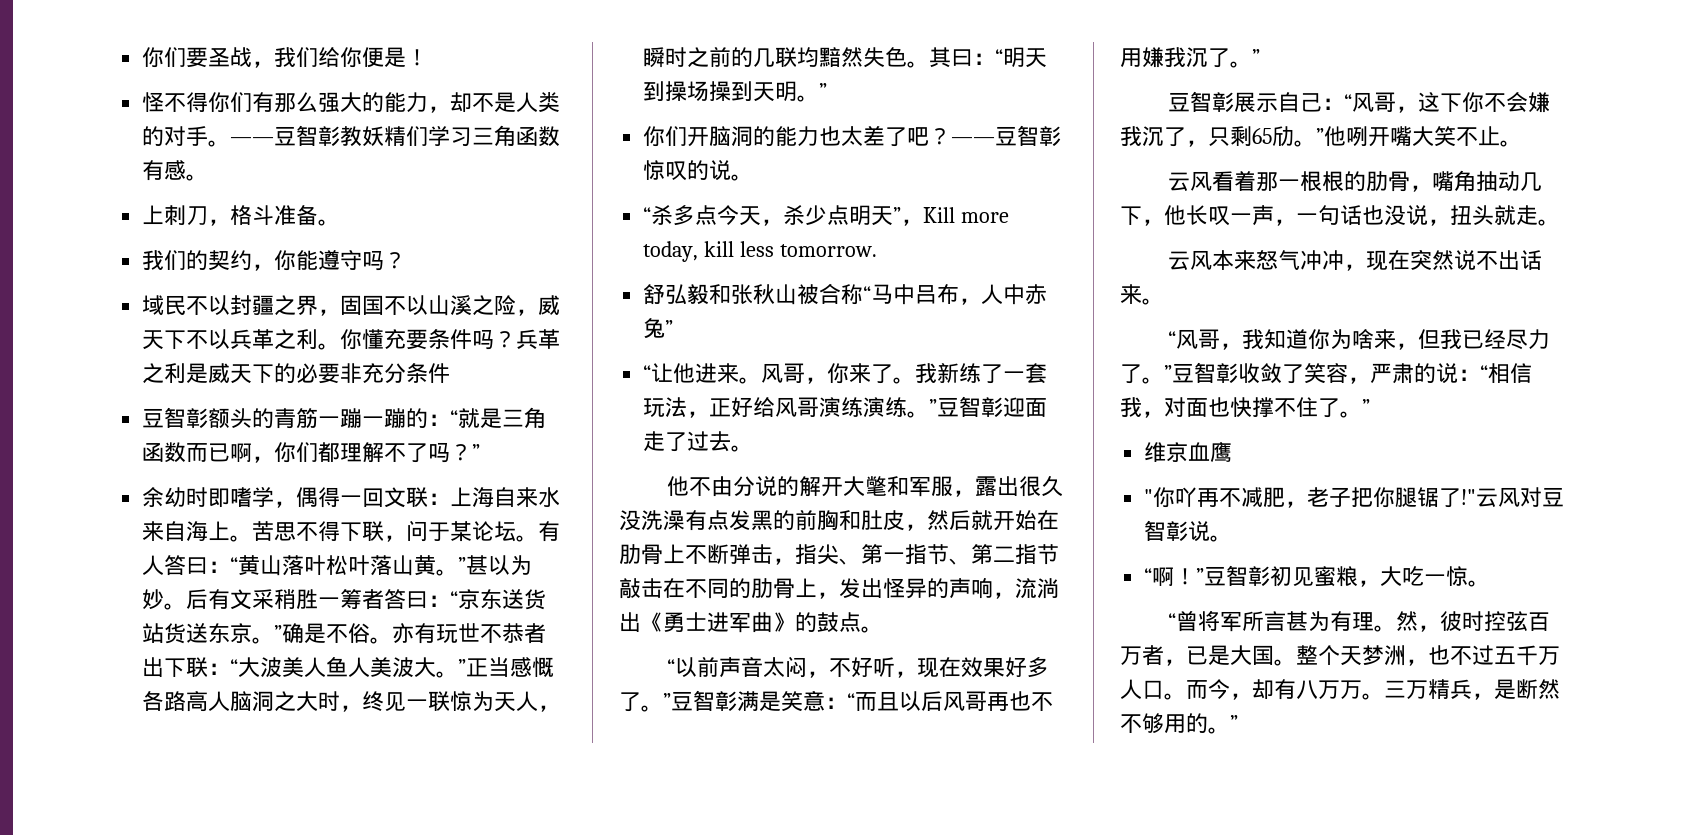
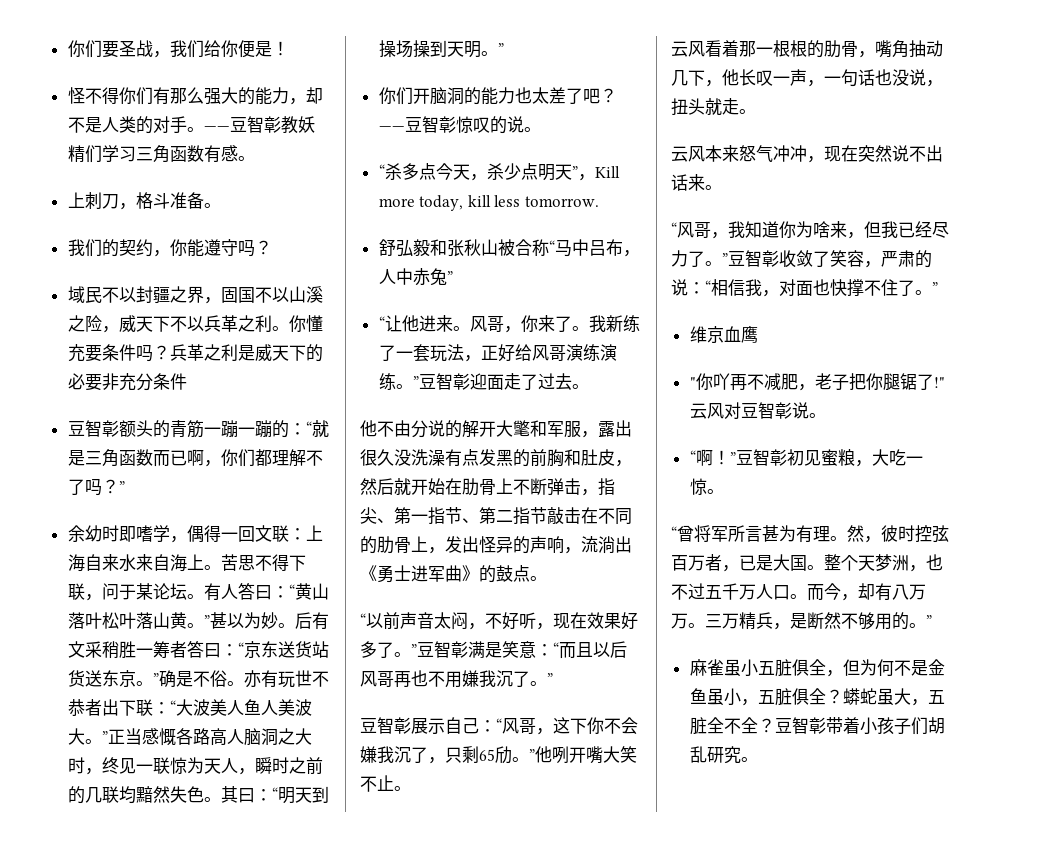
+ 麻雀虽小五脏俱全，但为何不是金鱼虽小，五脏俱全？蟒蛇虽大，五脏全不全？豆智彰带着小孩子们胡乱研究。

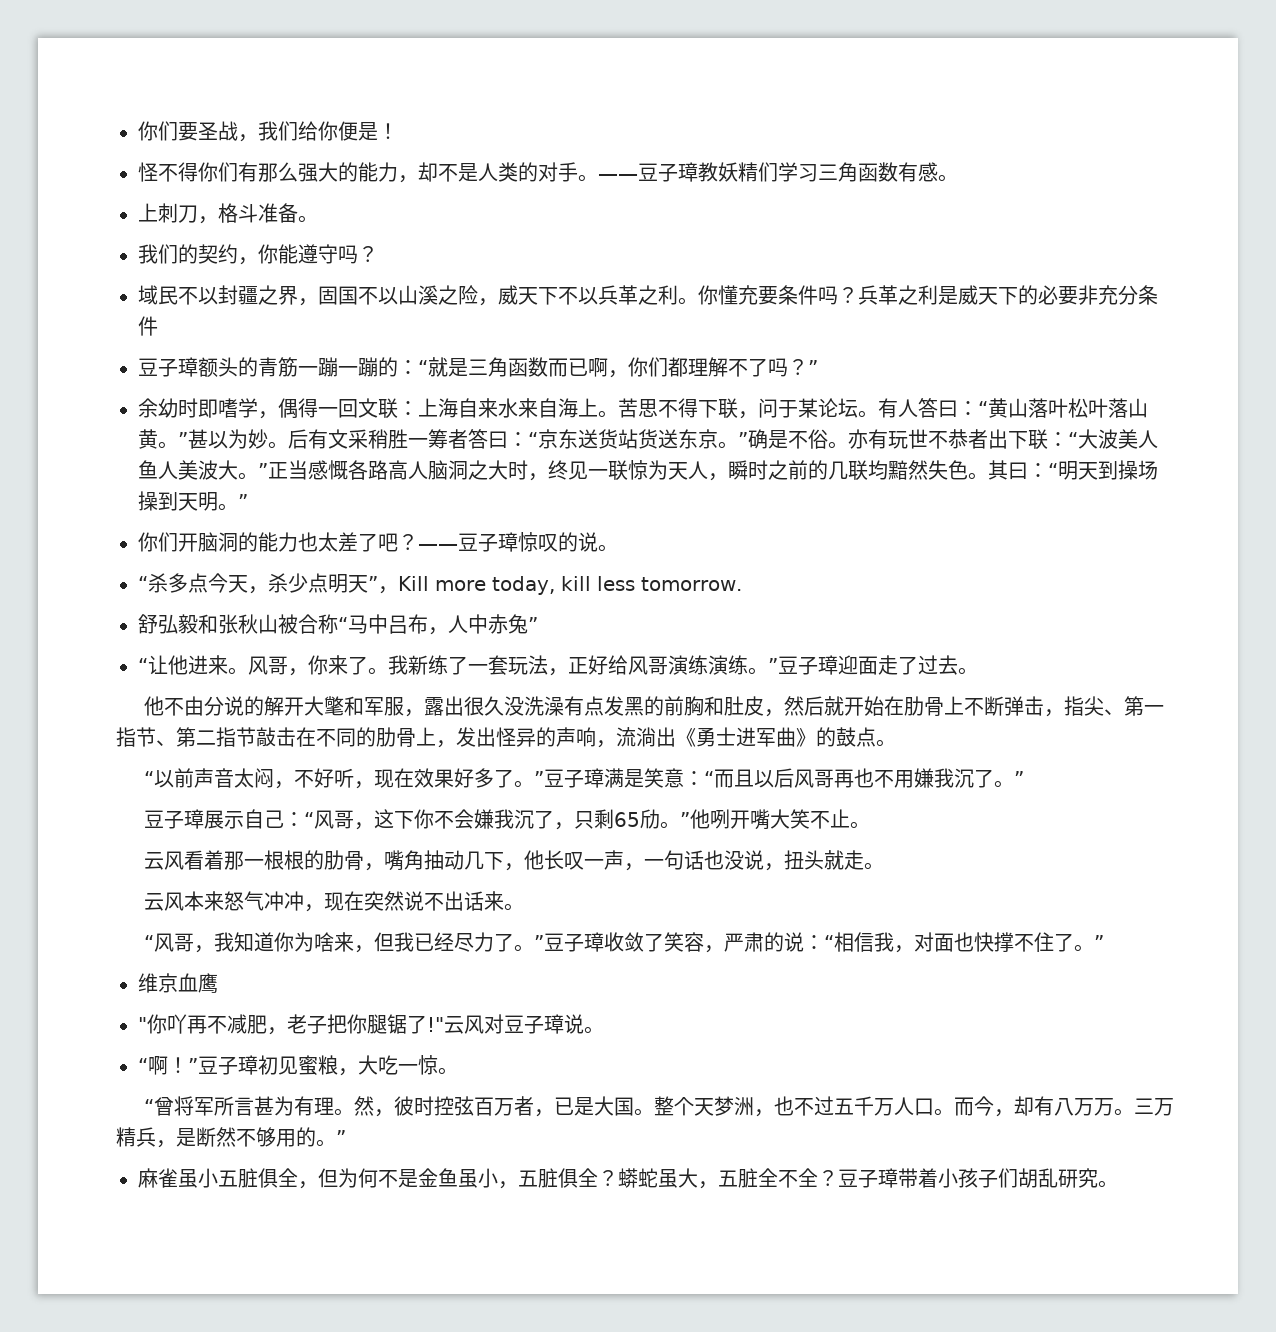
- ——豆智彰教妖精们学习三角函数有感。
+ ——豆子璋教妖精们学习三角函数有感。
- 豆智彰额头的青筋一蹦一蹦的：“就是三角函数而已啊，你们都理解不了吗？”
+ 豆子璋额头的青筋一蹦一蹦的：“就是三角函数而已啊，你们都理解不了吗？”
- ——豆智彰惊叹的说。
+ ——豆子璋惊叹的说。
- 我新练了一套玩法，正好给风哥演练演练。”豆智彰迎面走了过去。
+ 我新练了一套玩法，正好给风哥演练演练。”豆子璋迎面走了过去。
- “以前声音太闷，不好听，现在效果好多了。”豆智彰满是笑意：“而且以后风哥再也不用嫌我沉了。”
+ “以前声音太闷，不好听，现在效果好多了。”豆子璋满是笑意：“而且以后风哥再也不用嫌我沉了。”
- 豆智彰展示自己：“风哥，这下你不会嫌我沉了，只剩65劤。”他咧开嘴大笑不止。
+ 豆子璋展示自己：“风哥，这下你不会嫌我沉了，只剩65劤。”他咧开嘴大笑不止。
- “风哥，我知道你为啥来，但我已经尽力了。”豆智彰收敛了笑容，严肃的说：“相信我，对面也快撑不住了。”
+ “风哥，我知道你为啥来，但我已经尽力了。”豆子璋收敛了笑容，严肃的说：“相信我，对面也快撑不住了。”
- 云风对豆智彰说。
+ 云风对豆子璋说。
- “啊！”豆智彰初见蜜粮，大吃一惊。
+ “啊！”豆子璋初见蜜粮，大吃一惊。
- 豆智彰带着小孩子们胡乱研究。
+ 豆子璋带着小孩子们胡乱研究。

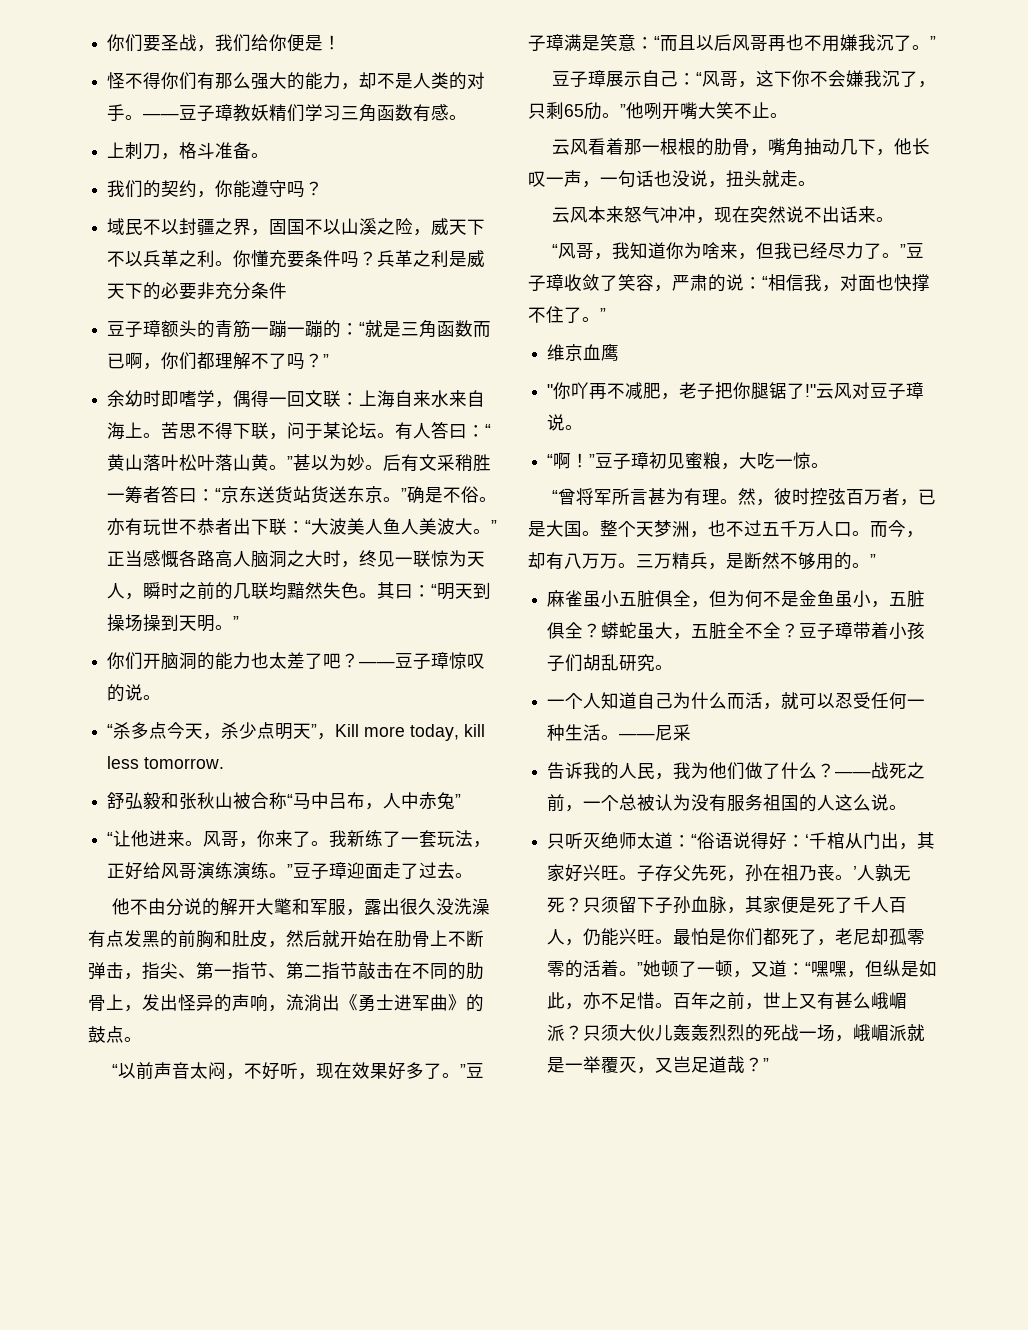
+ 一个人知道自己为什么而活，就可以忍受任何一种生活。——尼采
+ 告诉我的人民，我为他们做了什么？——战死之前，一个总被认为没有服务祖国的人这么说。
+ 只听灭绝师太道：“俗语说得好：‘千棺从门出，其家好兴旺。子存父先死，孙在祖乃丧。’人孰无死？只须留下子孙血脉，其家便是死了千人百人，仍能兴旺。最怕是你们都死了，老尼却孤零零的活着。”她顿了一顿，又道：“嘿嘿，但纵是如此，亦不足惜。百年之前，世上又有甚么峨嵋派？只须大伙儿轰轰烈烈的死战一场，峨嵋派就是一举覆灭，又岂足道哉？”

